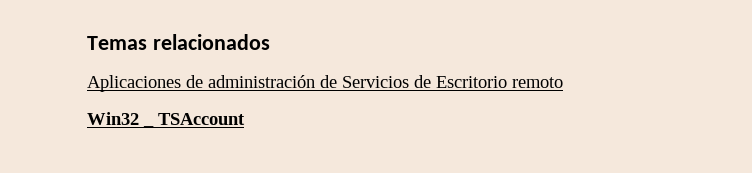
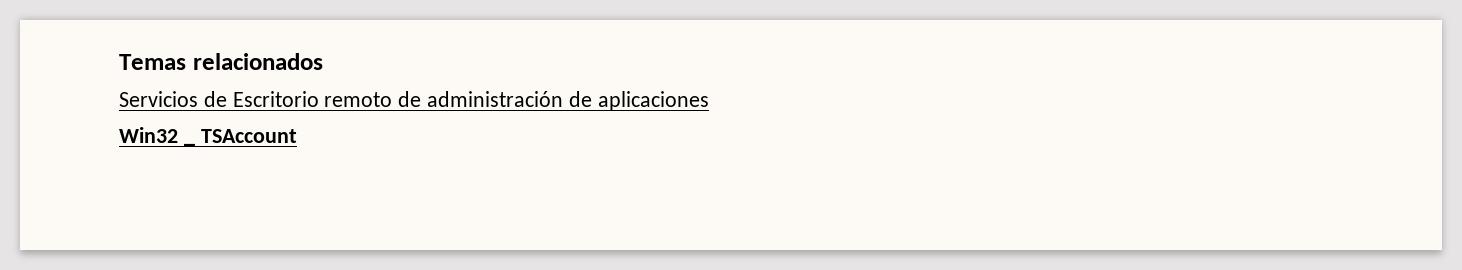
- Aplicaciones de administración de Servicios de Escritorio remoto
+ Servicios de Escritorio remoto de administración de aplicaciones

